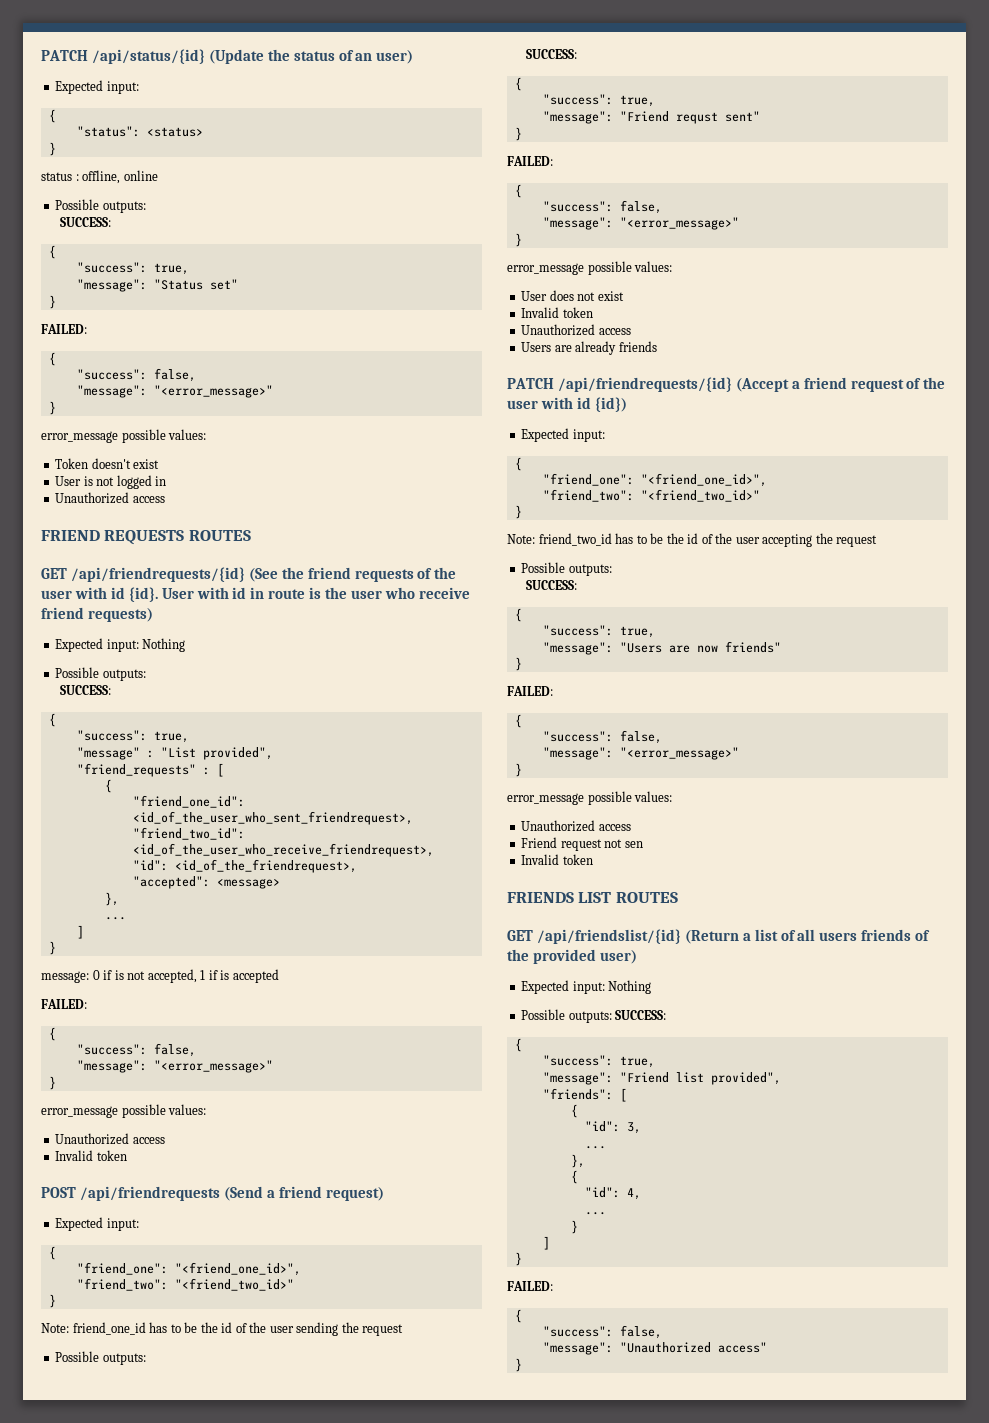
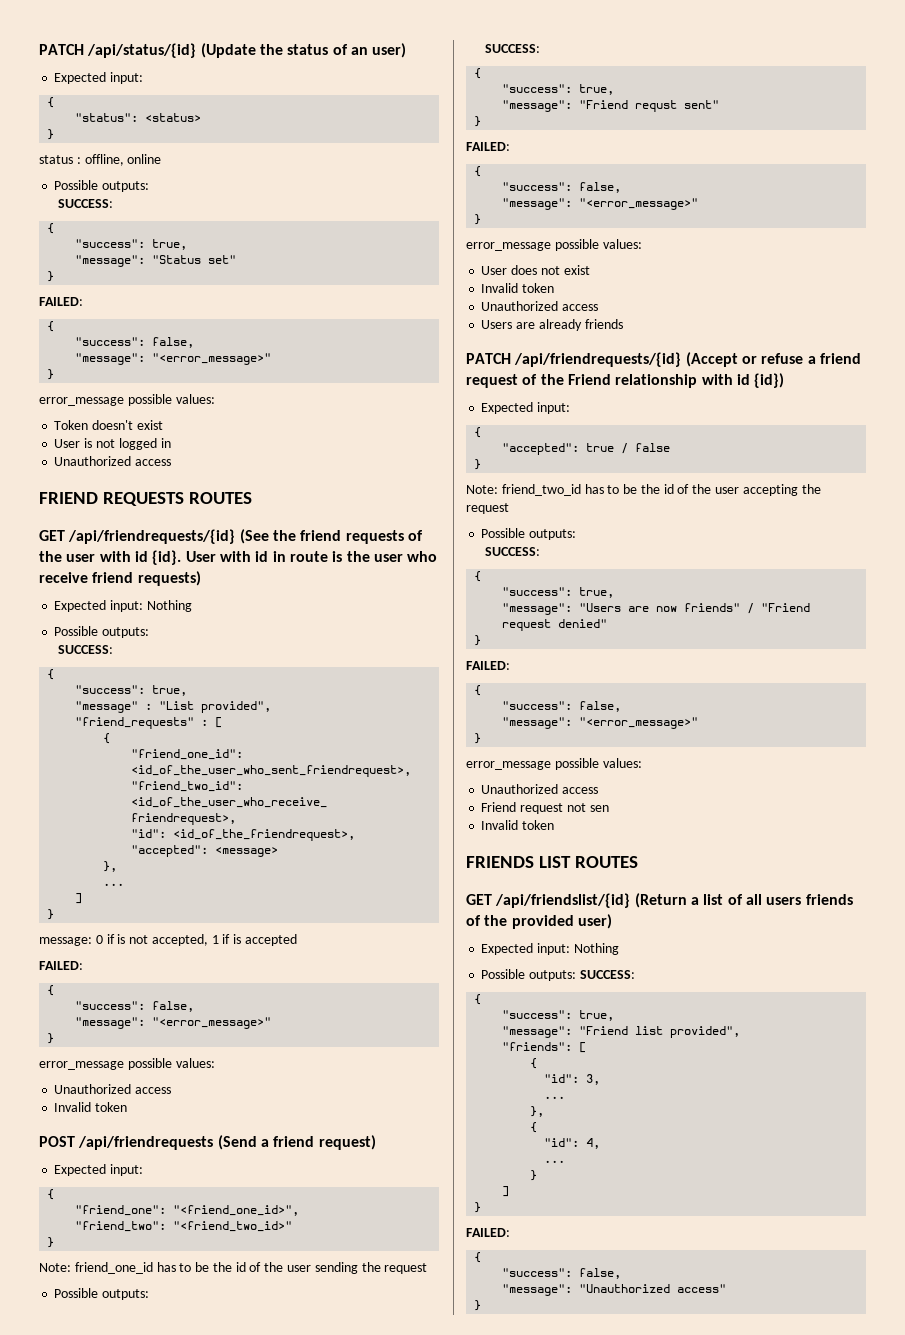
- PATCH /api/friendrequests/{id} (Accept a friend request of the user with id {id})
+ PATCH /api/friendrequests/{id} (Accept or refuse a friend request of the Friend relationship with id {id})
  Expected input:
  {
- "friend_one": "<friend_one_id>",
- "friend_two": "<friend_two_id>"
+ "accepted": true / false
- "message": "Users are now friends"
+ "message": "Users are now friends" / "Friend request denied"

